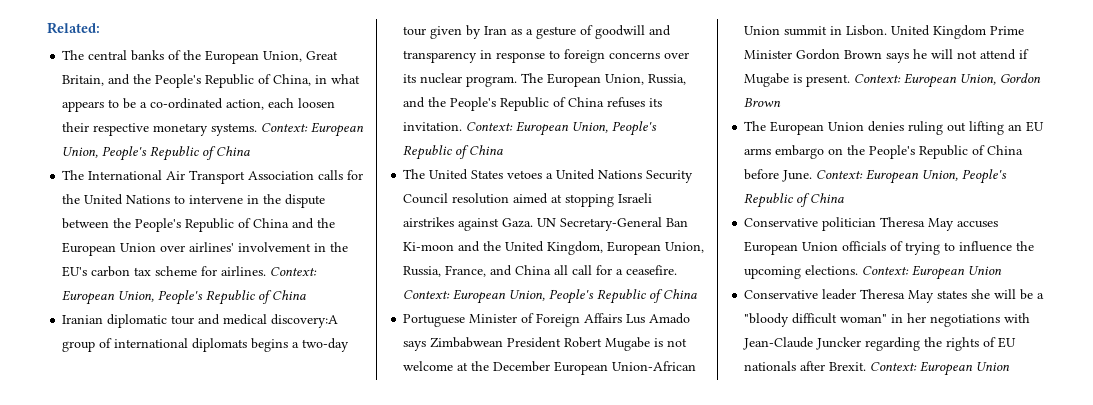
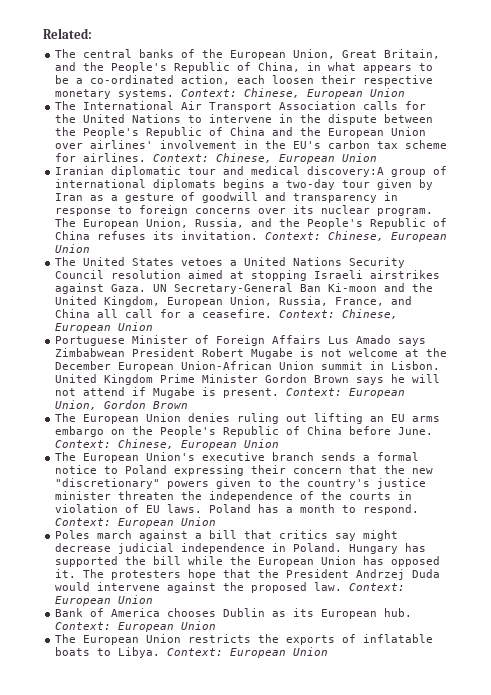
- The central banks of the European Union, Great Britain, and the People's Republic of China, in what appears to be a co-ordinated action, each loosen their respective monetary systems. Context: European Union, People's Republic of China
+ The central banks of the European Union, Great Britain, and the People's Republic of China, in what appears to be a co-ordinated action, each loosen their respective monetary systems. Context: Chinese, European Union
- The International Air Transport Association calls for the United Nations to intervene in the dispute between the People's Republic of China and the European Union over airlines' involvement in the EU's carbon tax scheme for airlines. Context: European Union, People's Republic of China
+ The International Air Transport Association calls for the United Nations to intervene in the dispute between the People's Republic of China and the European Union over airlines' involvement in the EU's carbon tax scheme for airlines. Context: Chinese, European Union
- The European Union, Russia, and the People's Republic of China refuses its invitation. Context: European Union, People's Republic of China
+ The European Union, Russia, and the People's Republic of China refuses its invitation. Context: Chinese, European Union
- UN Secretary-General Ban Ki-moon and the United Kingdom, European Union, Russia, France, and China all call for a ceasefire. Context: European Union, People's Republic of China
+ UN Secretary-General Ban Ki-moon and the United Kingdom, European Union, Russia, France, and China all call for a ceasefire. Context: Chinese, European Union
- The European Union denies ruling out lifting an EU arms embargo on the People's Republic of China before June. Context: European Union, People's Republic of China
- Conservative politician Theresa May accuses European Union officials of trying to influence the upcoming elections. Context: European Union
- Conservative leader Theresa May states she will be a "bloody difficult woman" in her negotiations with Jean-Claude Juncker regarding the rights of EU nationals after Brexit.
+ The European Union denies ruling out lifting an EU arms embargo on the People's Republic of China before June. Context: Chinese, European Union
+ The European Union's executive branch sends a formal notice to Poland expressing their concern that the new "discretionary" powers given to the country's justice minister threaten the independence of the courts in violation of EU laws. Poland has a month to respond. Context: European Union
+ Poles march against a bill that critics say might decrease judicial independence in Poland. Hungary has supported the bill while the European Union has opposed it. The protesters hope that the President Andrzej Duda would intervene against the proposed law. Context: European Union
+ Bank of America chooses Dublin as its European hub. Context: European Union
+ The European Union restricts the exports of inflatable boats to Libya.

